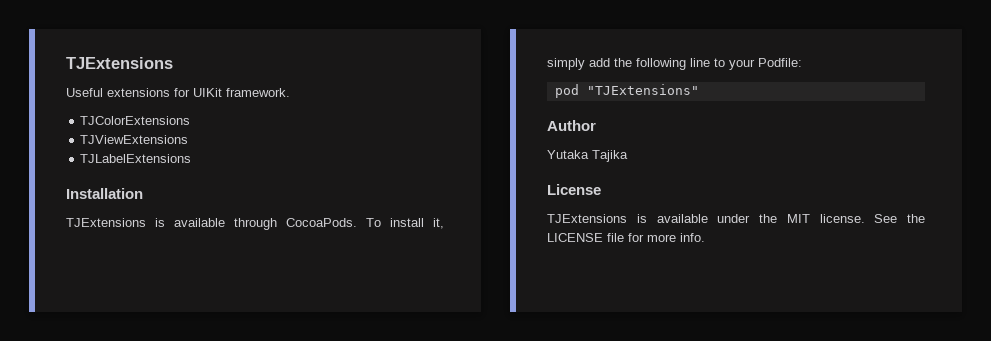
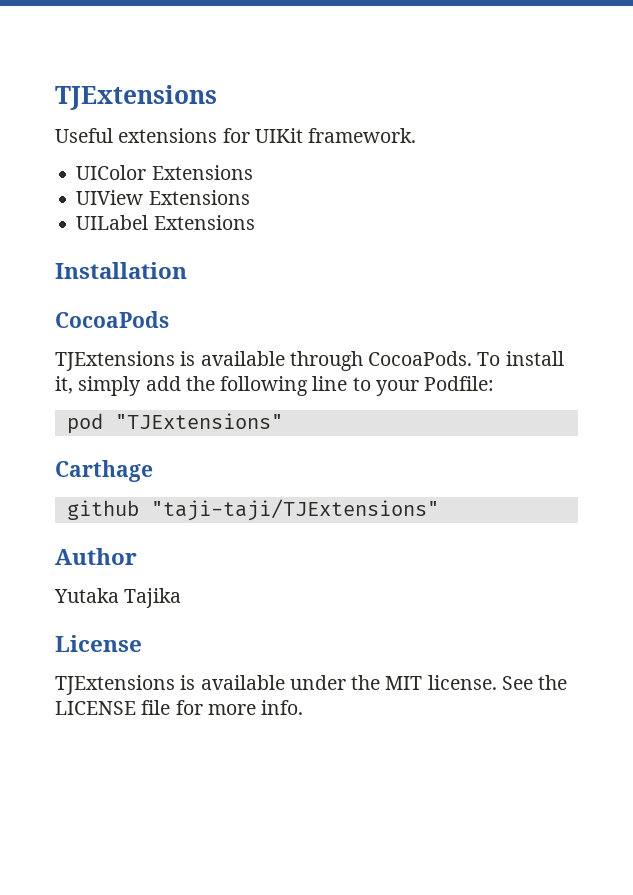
- TJColorExtensions
- TJViewExtensions
- TJLabelExtensions
+ UIColor Extensions
+ UIView Extensions
+ UILabel Extensions
+ CocoaPods
+ Carthage
+ github "taji-taji/TJExtensions"

